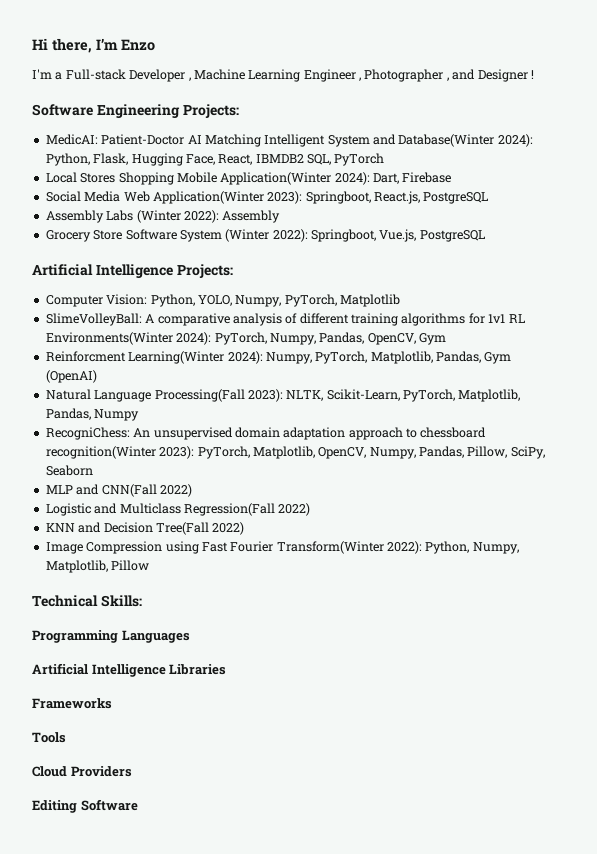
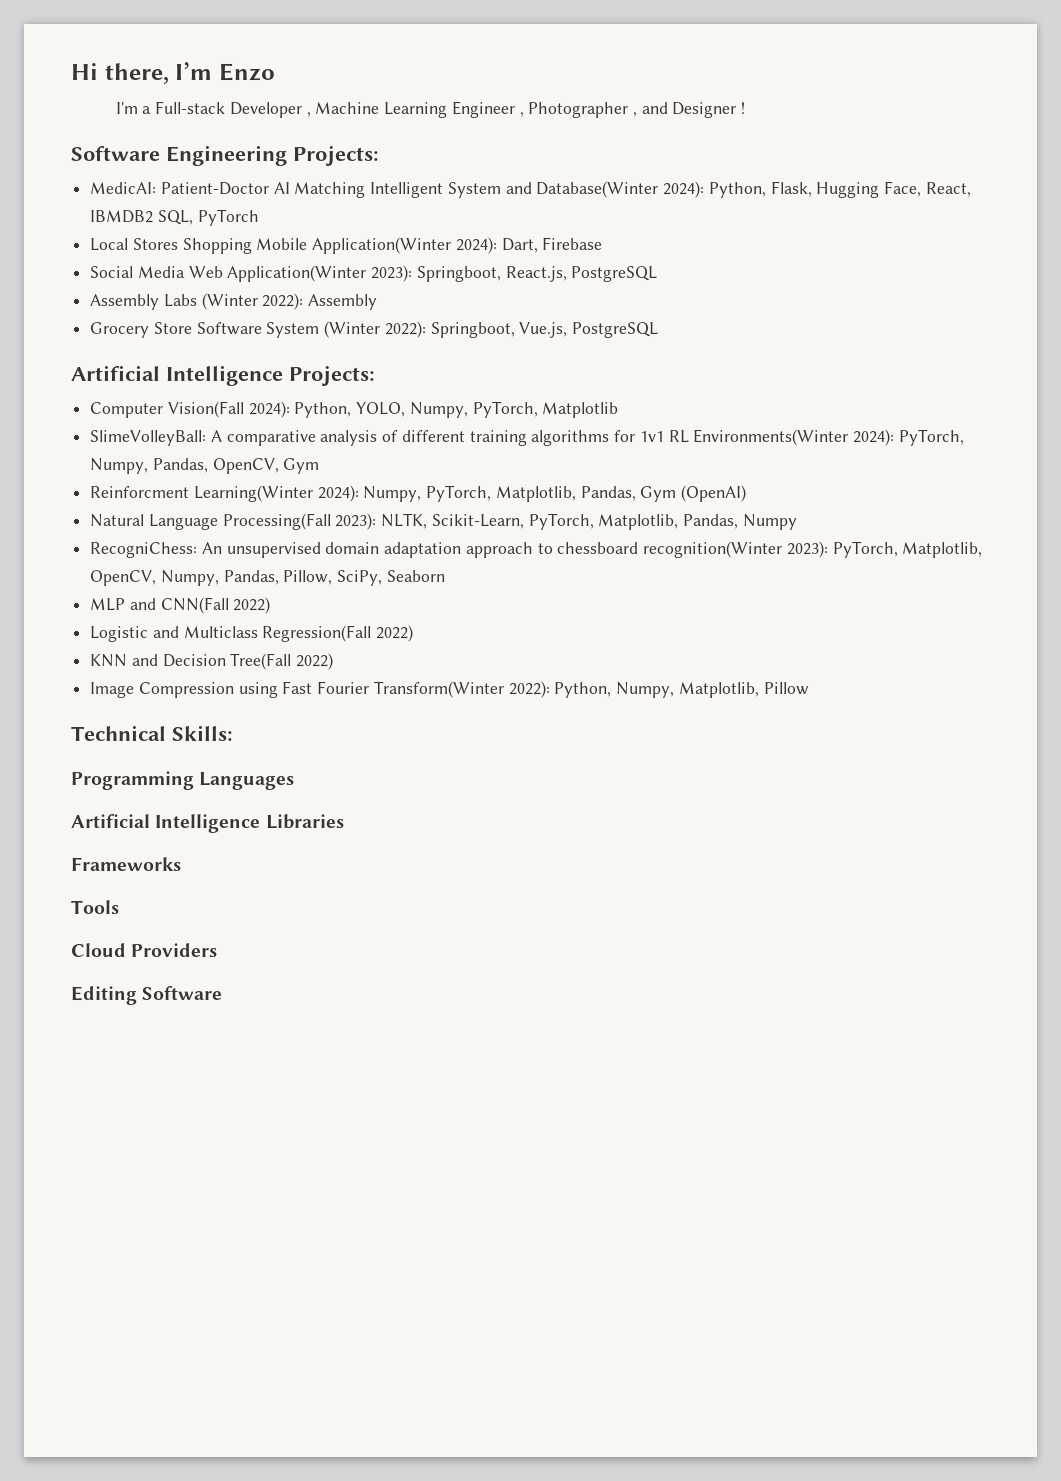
- Computer Vision: Python, YOLO, Numpy, PyTorch, Matplotlib
+ Computer Vision(Fall 2024): Python, YOLO, Numpy, PyTorch, Matplotlib

